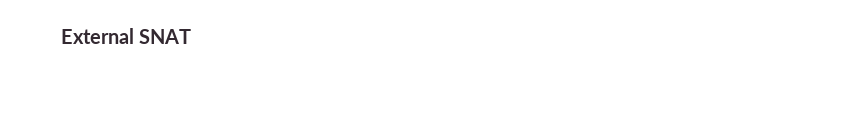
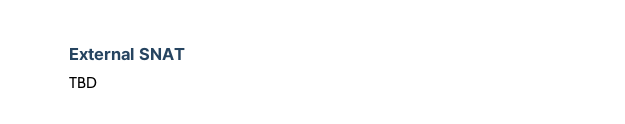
+ TBD

